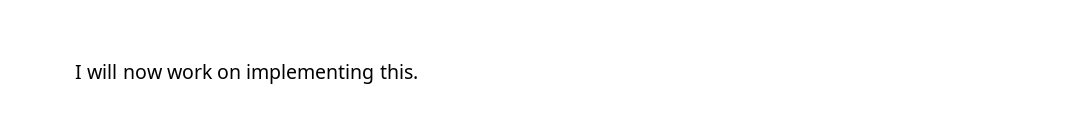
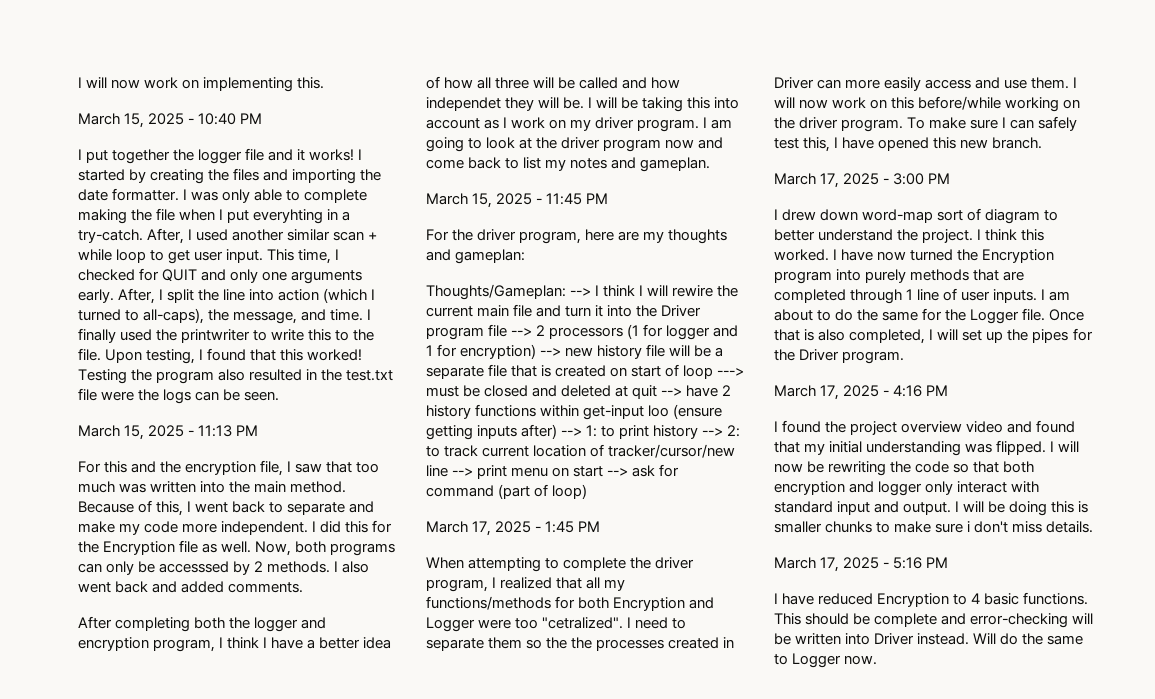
+ March 15, 2025 - 10:40 PM
+ I put together the logger file and it works! I started by creating the files and importing the date formatter. I was only able to complete making the file when I put everyhting in a try-catch. After, I used another similar scan + while loop to get user input. This time, I checked for QUIT and only one arguments early. After, I split the line into action (which I turned to all-caps), the message, and time. I finally used the printwriter to write this to the file. Upon testing, I found that this worked! Testing the program also resulted in the test.txt file were the logs can be seen.
+ March 15, 2025 - 11:13 PM
+ For this and the encryption file, I saw that too much was written into the main method. Because of this, I went back to separate and make my code more independent. I did this for the Encryption file as well. Now, both programs can only be accesssed by 2 methods. I also went back and added comments.
+ After completing both the logger and encryption program, I think I have a better idea of how all three will be called and how independet they will be. I will be taking this into account as I work on my driver program. I am going to look at the driver program now and come back to list my notes and gameplan.
+ March 15, 2025 - 11:45 PM
+ For the driver program, here are my thoughts and gameplan:
+ Thoughts/Gameplan: --> I think I will rewire the current main file and turn it into the Driver program file --> 2 processors (1 for logger and 1 for encryption) --> new history file will be a separate file that is created on start of loop ---> must be closed and deleted at quit --> have 2 history functions within get-input loo (ensure getting inputs after) --> 1: to print history --> 2: to track current location of tracker/cursor/new line --> print menu on start --> ask for command (part of loop)
+ March 17, 2025 - 1:45 PM
+ When attempting to complete the driver program, I realized that all my functions/methods for both Encryption and Logger were too "cetralized". I need to separate them so the the processes created in Driver can more easily access and use them. I will now work on this before/while working on the driver program. To make sure I can safely test this, I have opened this new branch.
+ March 17, 2025 - 3:00 PM
+ I drew down word-map sort of diagram to better understand the project. I think this worked. I have now turned the Encryption program into purely methods that are completed through 1 line of user inputs. I am about to do the same for the Logger file. Once that is also completed, I will set up the pipes for the Driver program.
+ March 17, 2025 - 4:16 PM
+ I found the project overview video and found that my initial understanding was flipped. I will now be rewriting the code so that both encryption and logger only interact with standard input and output. I will be doing this is smaller chunks to make sure i don't miss details.
+ March 17, 2025 - 5:16 PM
+ I have reduced Encryption to 4 basic functions. This should be complete and error-checking will be written into Driver instead. Will do the same to Logger now.

